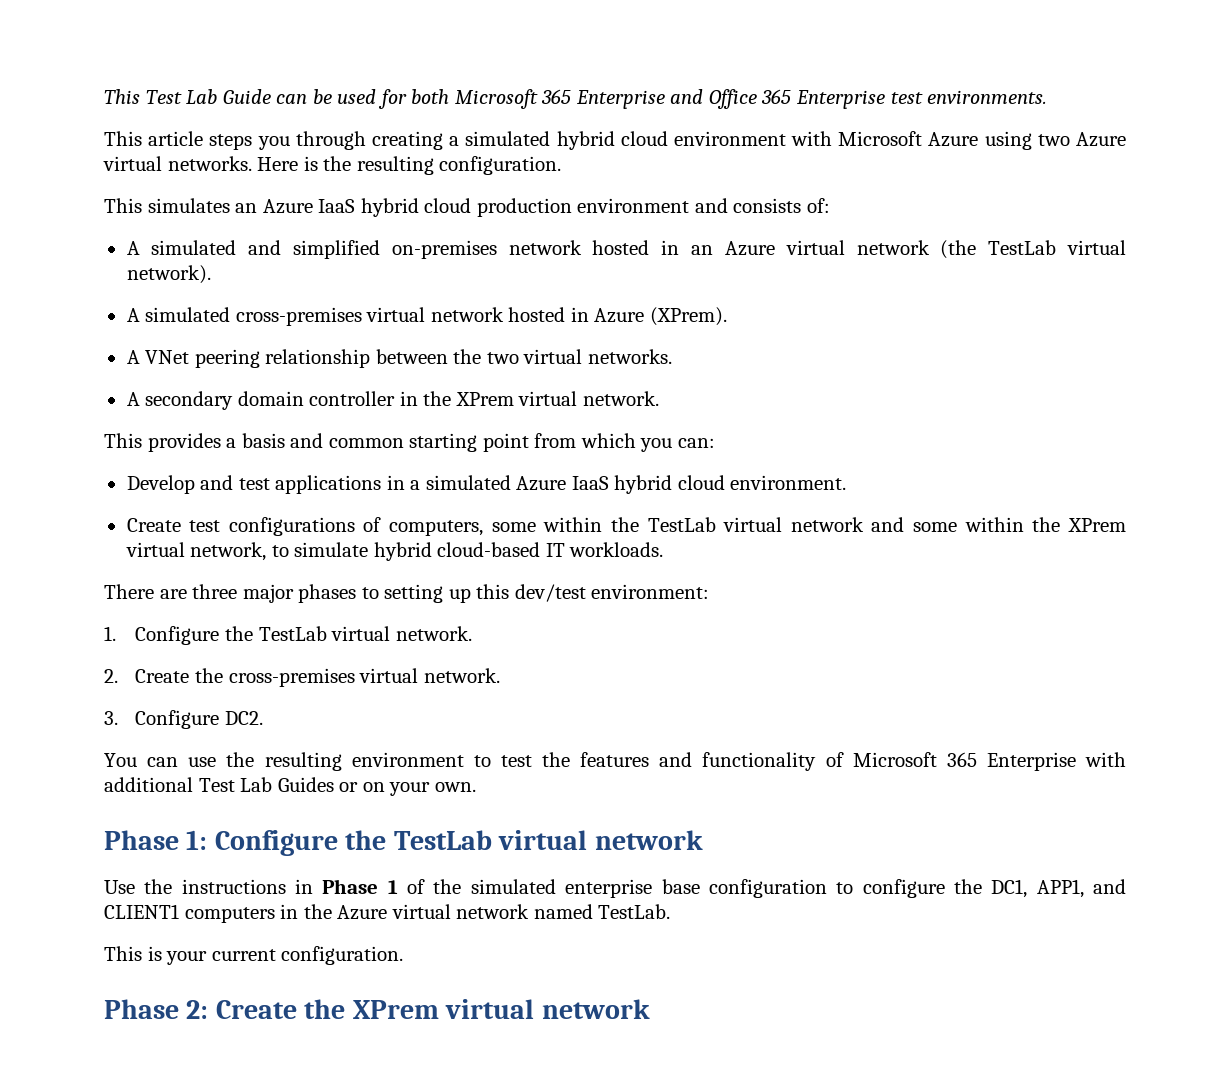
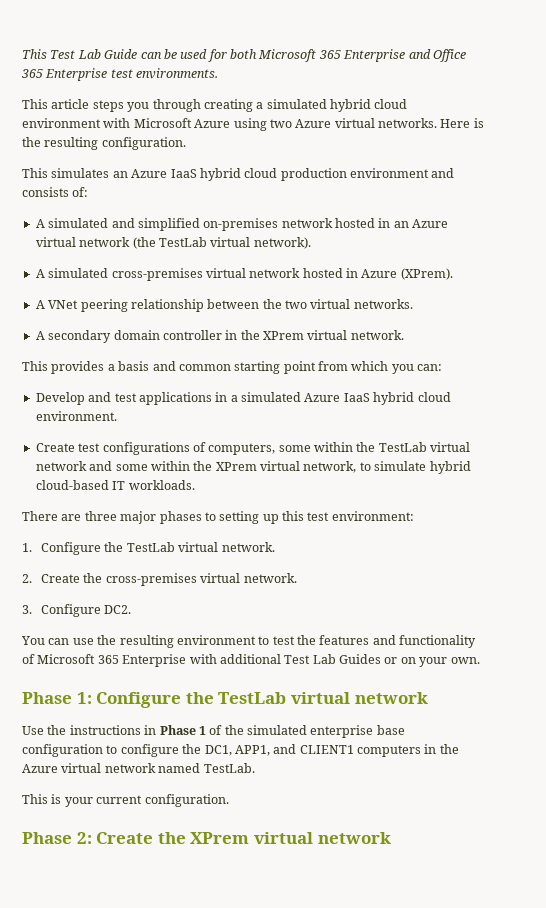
- There are three major phases to setting up this dev/test environment:
+ There are three major phases to setting up this test environment:

